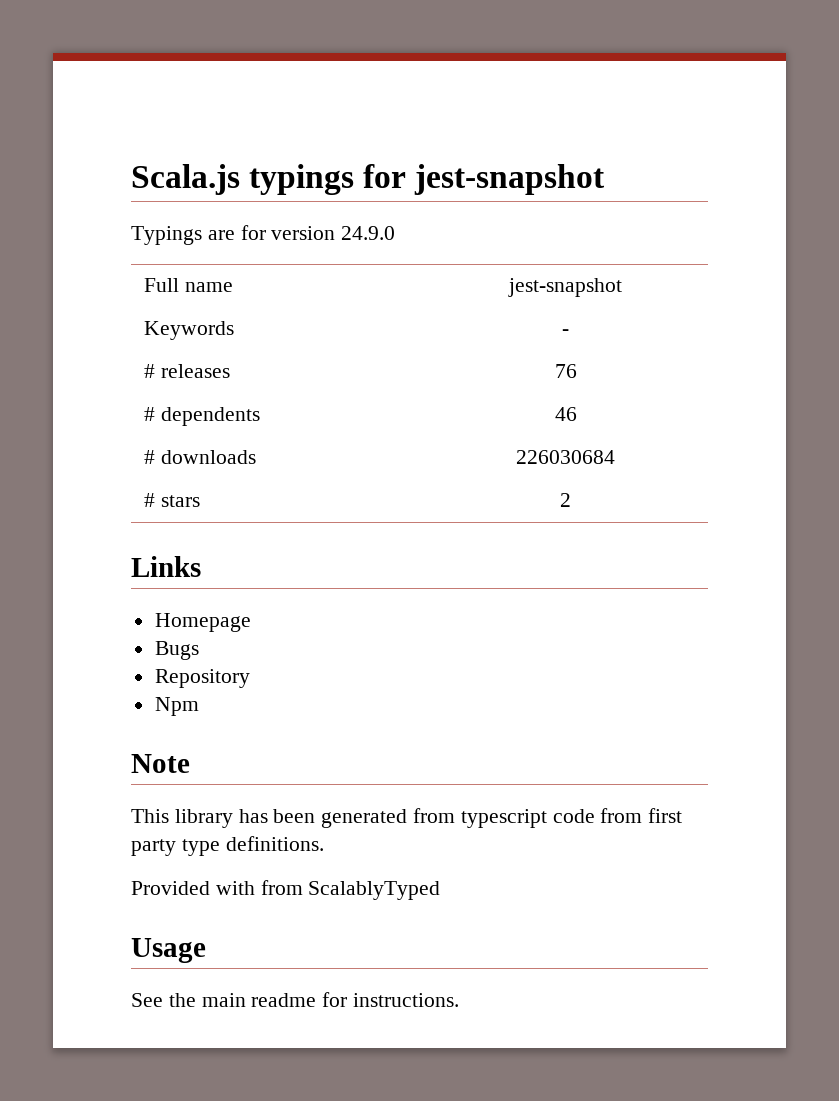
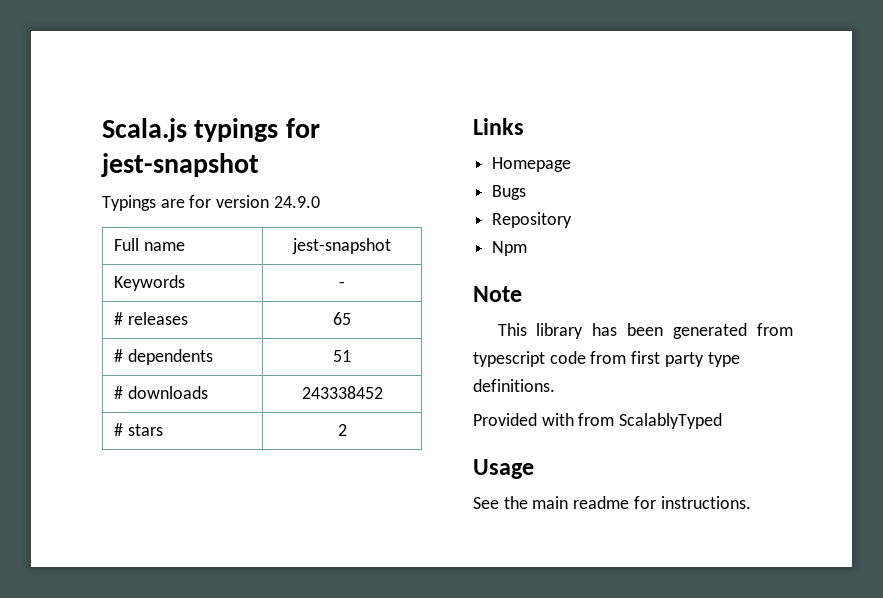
- # releases | 76
+ # releases | 65
- # dependents | 46
+ # dependents | 51
- # downloads | 226030684
+ # downloads | 243338452

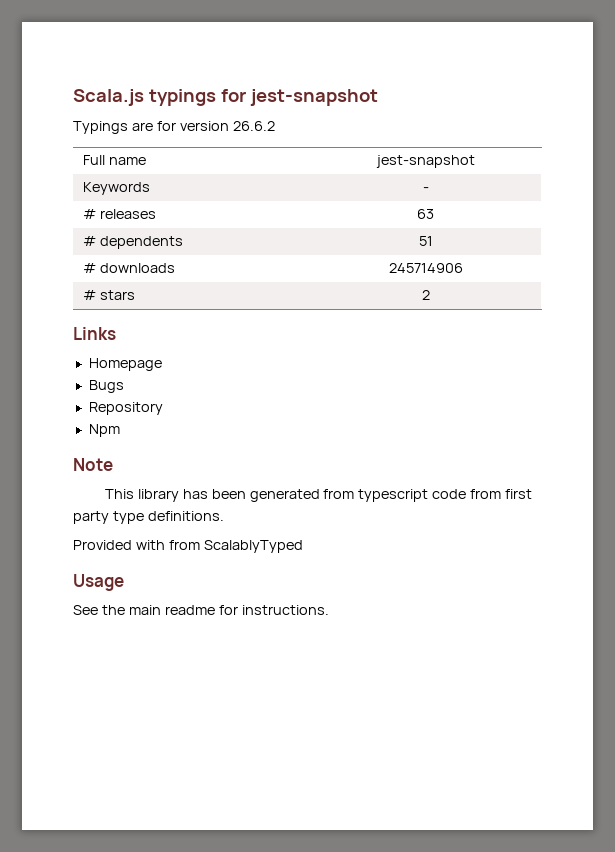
- Typings are for version 24.9.0
+ Typings are for version 26.6.2
- # releases | 65
+ # releases | 63
- # downloads | 243338452
+ # downloads | 245714906

